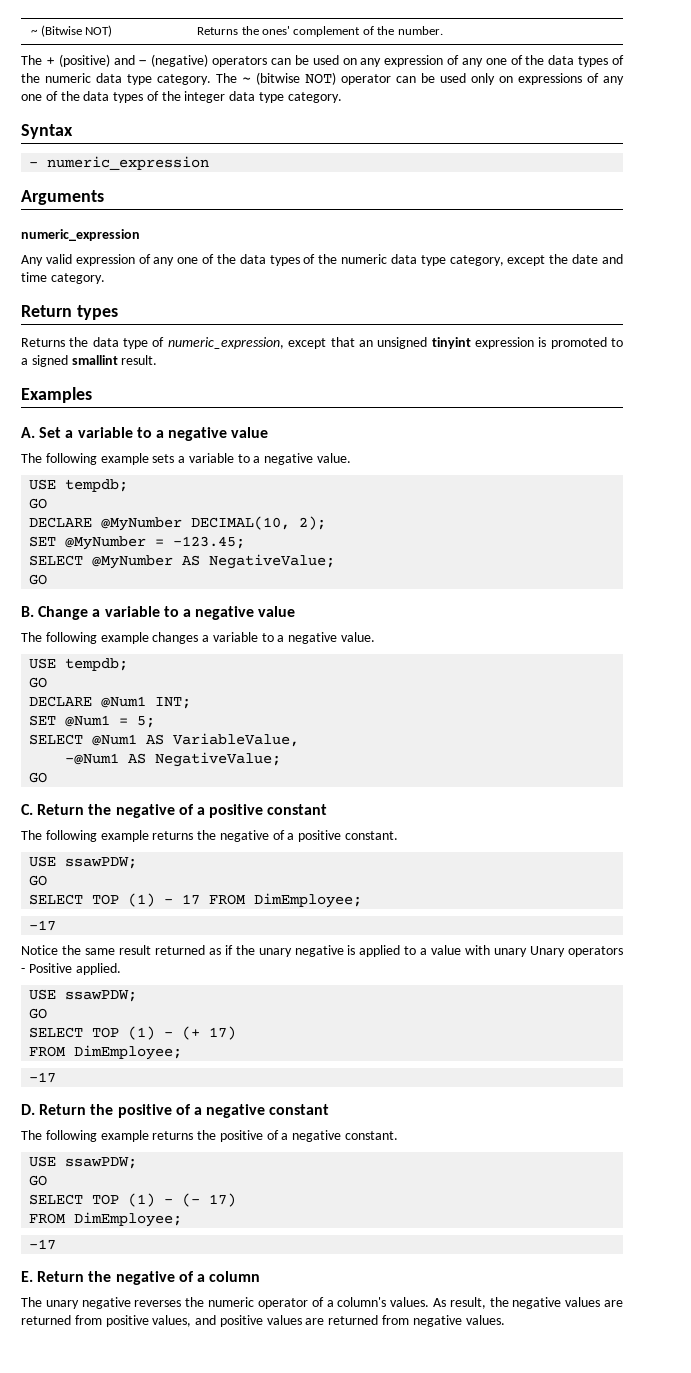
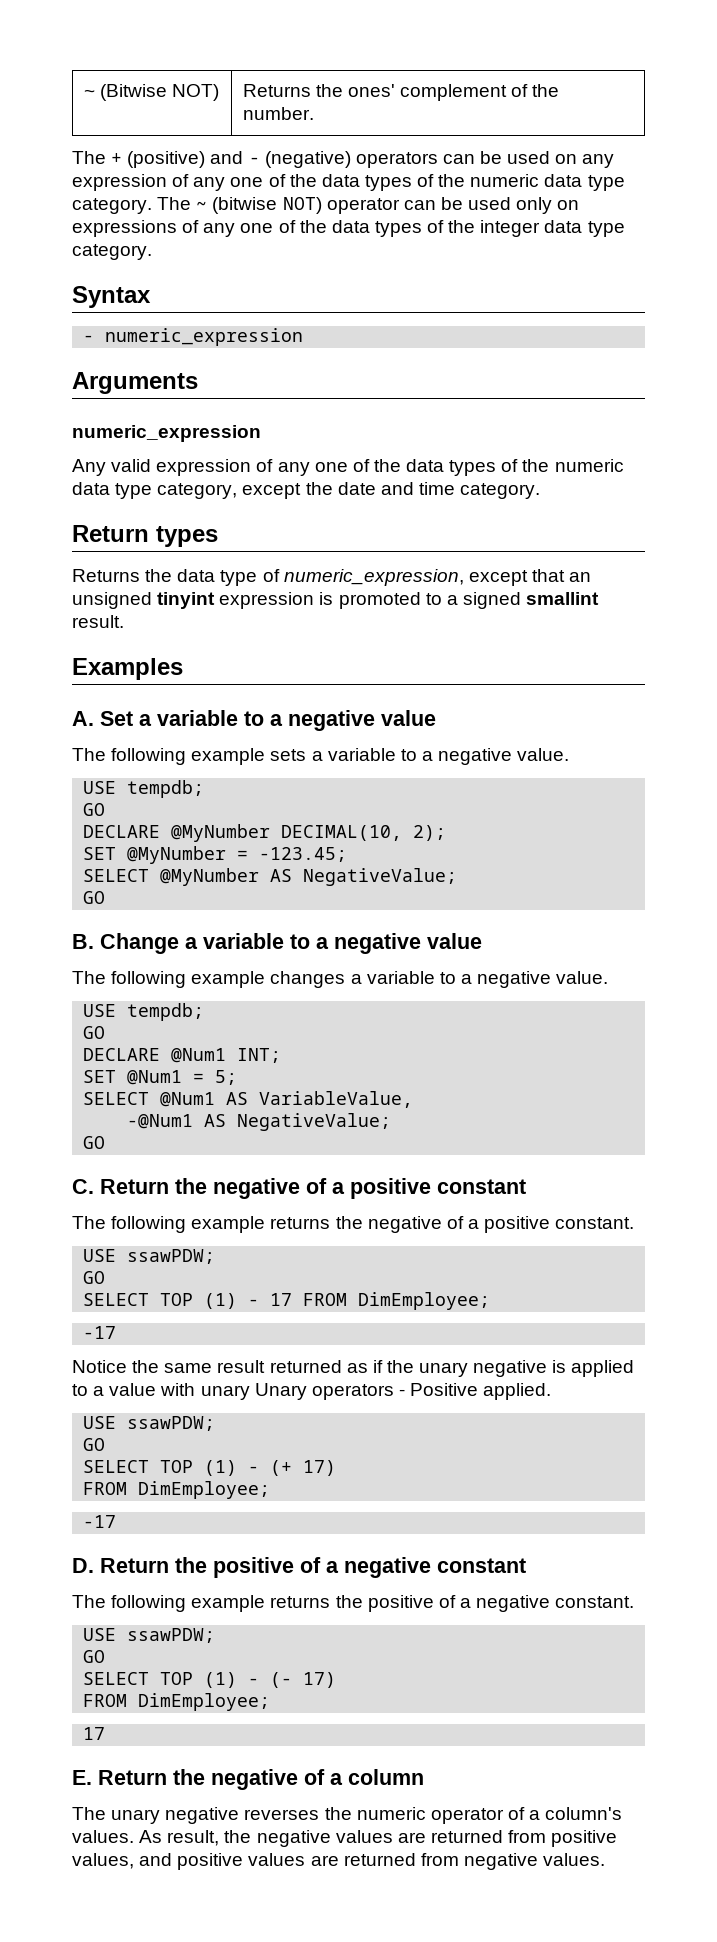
  SELECT TOP (1) - (- 17)
  FROM DimEmployee;
- -17
+ 17

